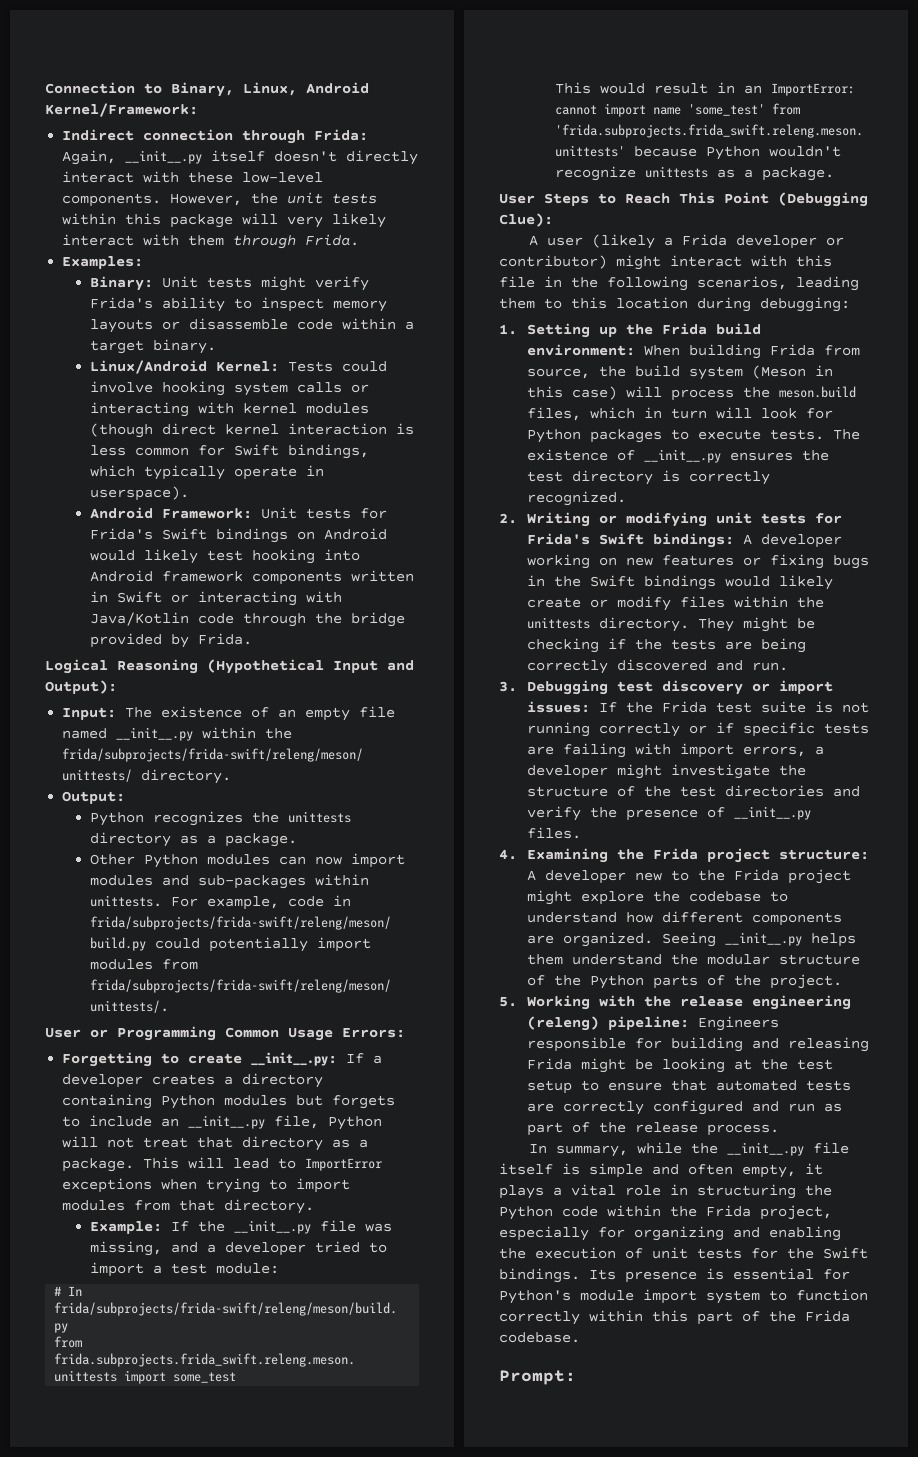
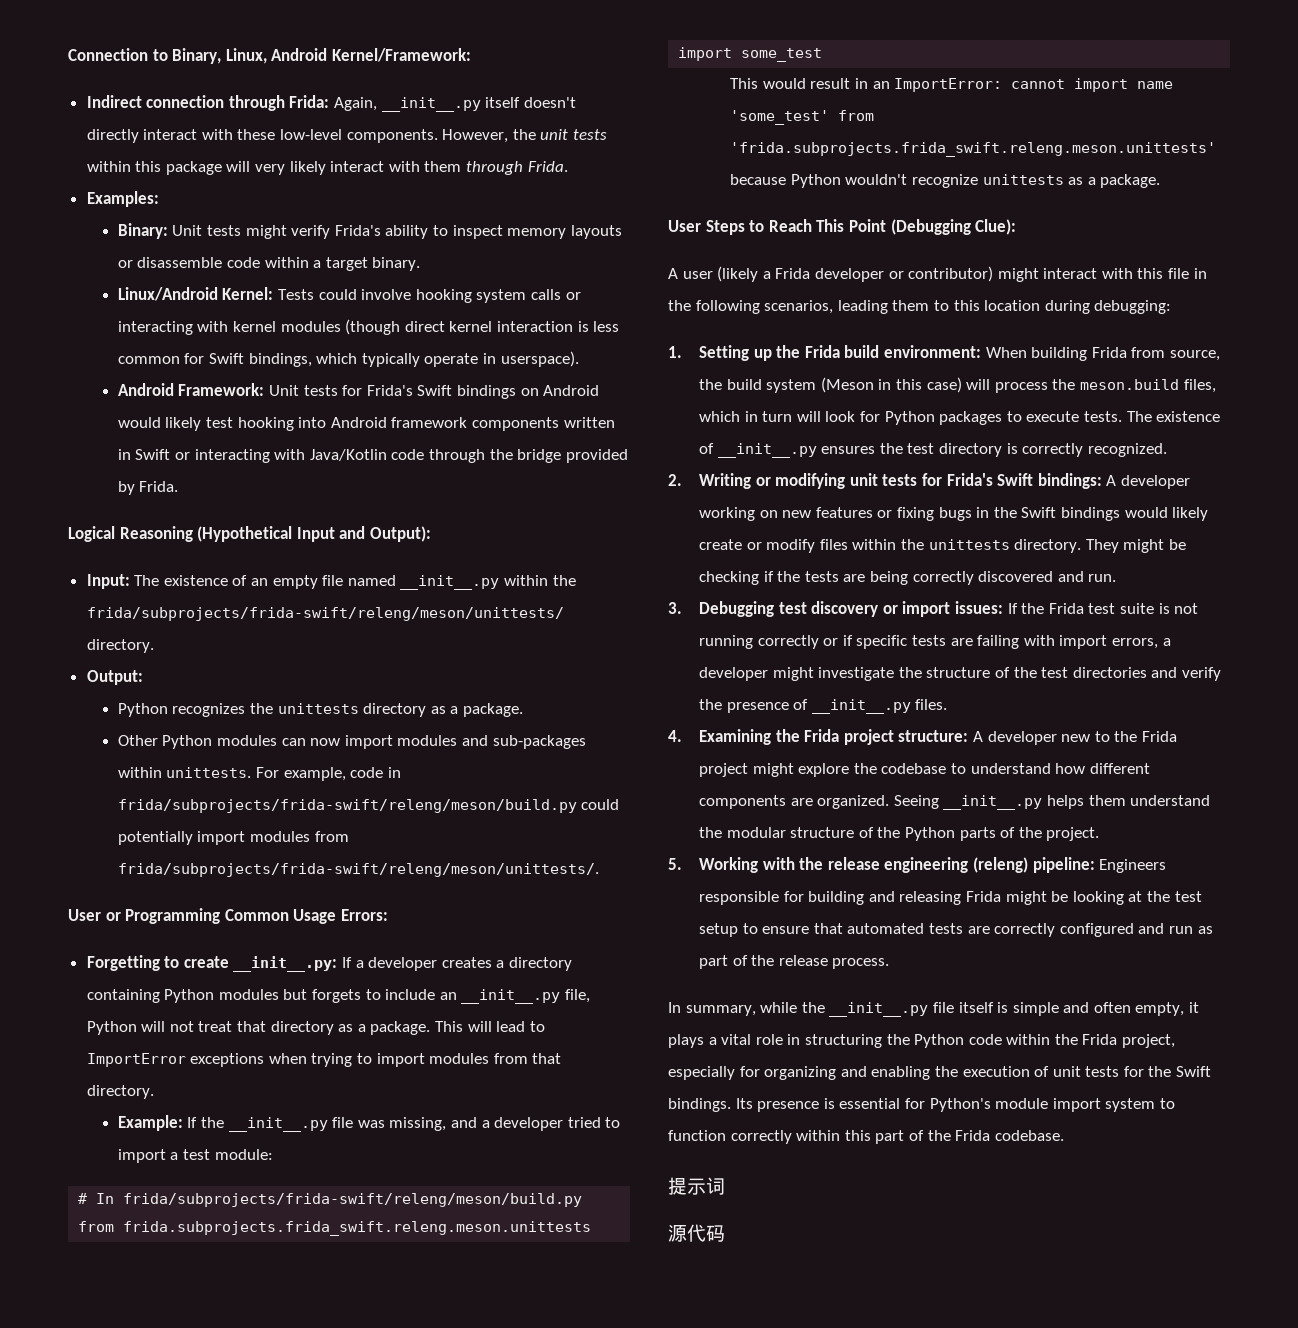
- Prompt:
+ 提示词
+ 源代码

